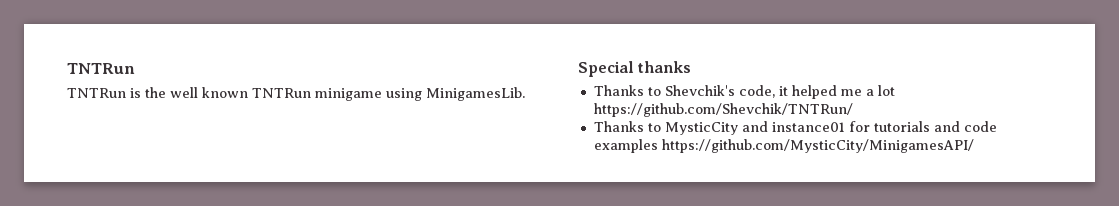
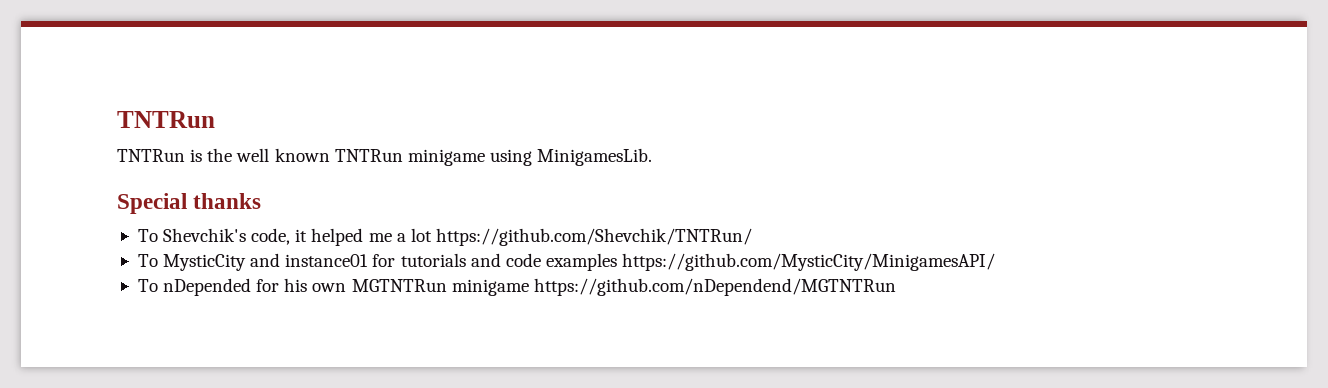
- Thanks to Shevchik's code, it helped me a lot https://github.com/Shevchik/TNTRun/
+ To Shevchik's code, it helped me a lot https://github.com/Shevchik/TNTRun/
- Thanks to MysticCity and instance01 for tutorials and code examples https://github.com/MysticCity/MinigamesAPI/
+ To MysticCity and instance01 for tutorials and code examples https://github.com/MysticCity/MinigamesAPI/
+ To nDepended for his own MGTNTRun minigame https://github.com/nDependend/MGTNTRun

